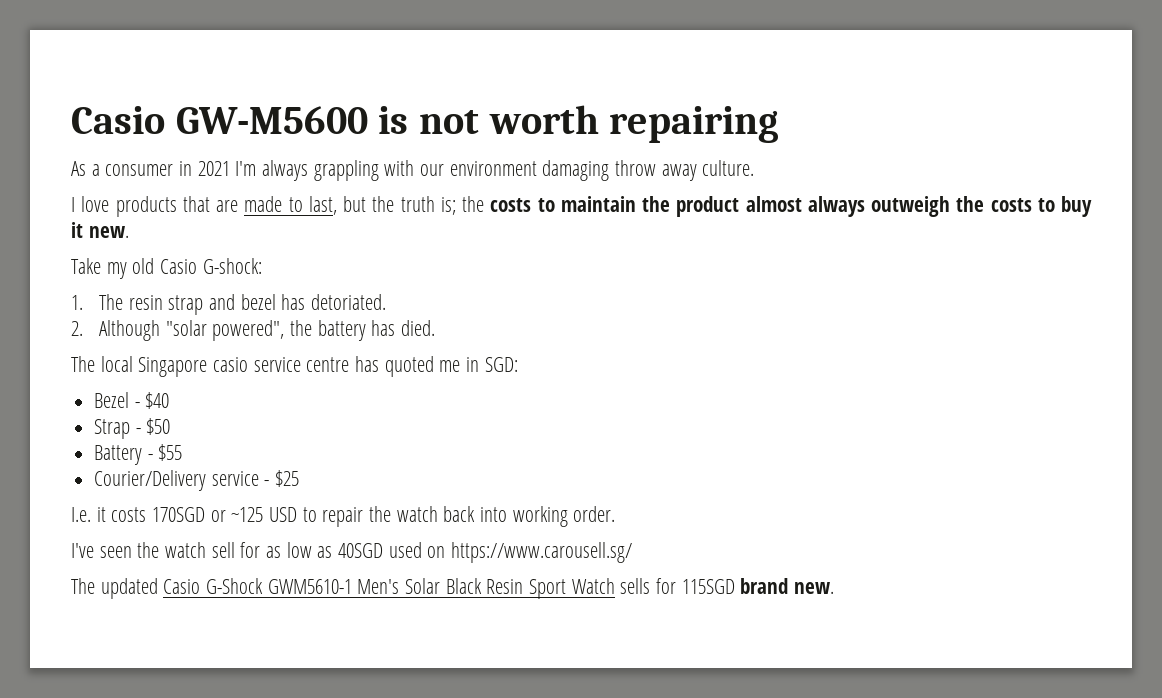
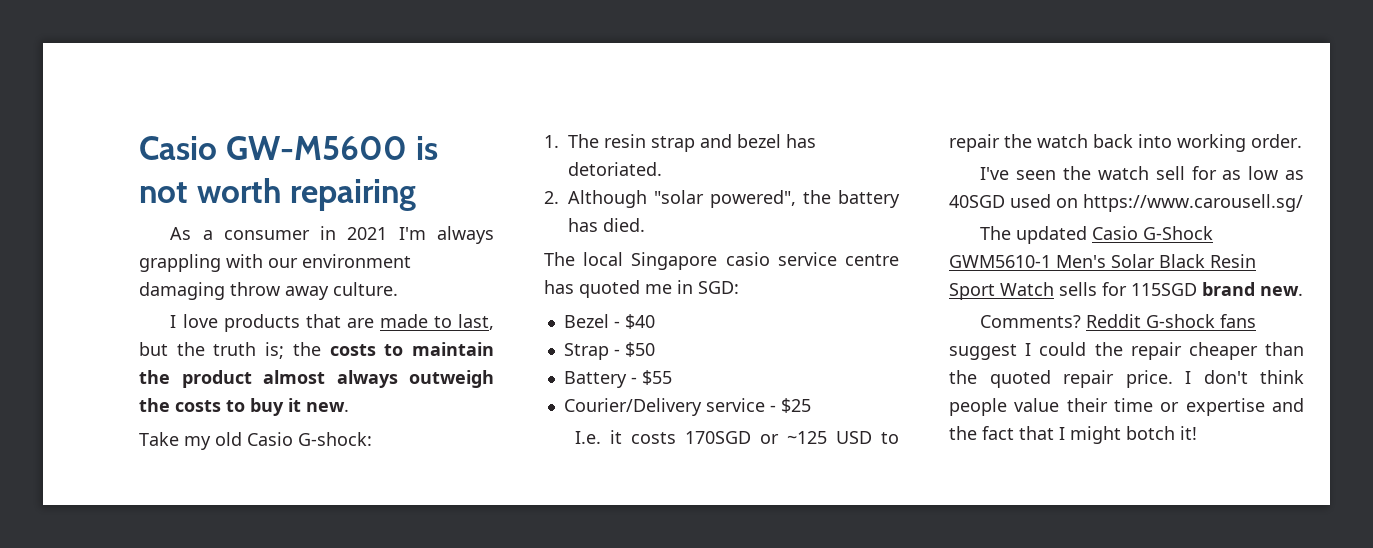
+ Comments? Reddit G-shock fans suggest I could the repair cheaper than the quoted repair price. I don't think people value their time or expertise and the fact that I might botch it!

